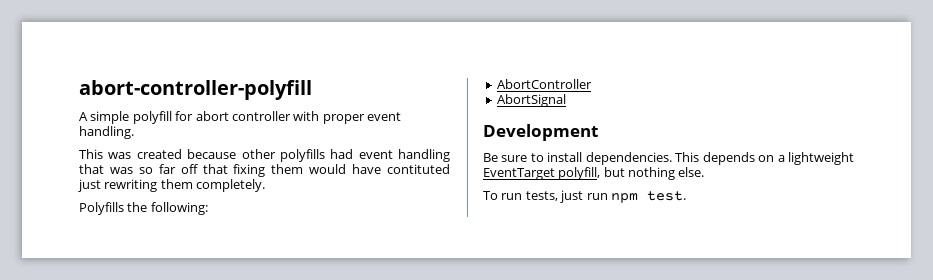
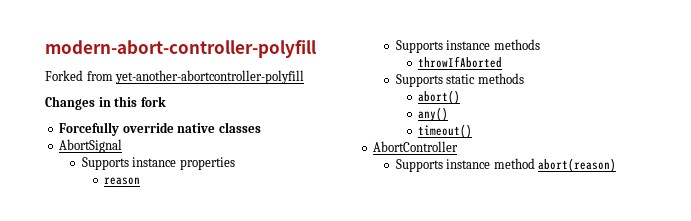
- abort-controller-polyfill
- A simple polyfill for abort controller with proper event handling.
- This was created because other polyfills had event handling that was so far off that fixing them would have contituted just rewriting them completely.
- Polyfills the following:
+ modern-abort-controller-polyfill
+ Forked from yet-another-abortcontroller-polyfill
+ Changes in this fork
+ Forcefully override native classes
+ AbortSignal
+ Supports instance properties
+ reason
+ Supports instance methods
+ throwIfAborted
+ Supports static methods
+ abort()
+ any()
+ timeout()
  AbortController
- AbortSignal
- Development
- Be sure to install dependencies. This depends on a lightweight EventTarget polyfill, but nothing else.
- To run tests, just run npm test.
+ Supports instance method abort(reason)

